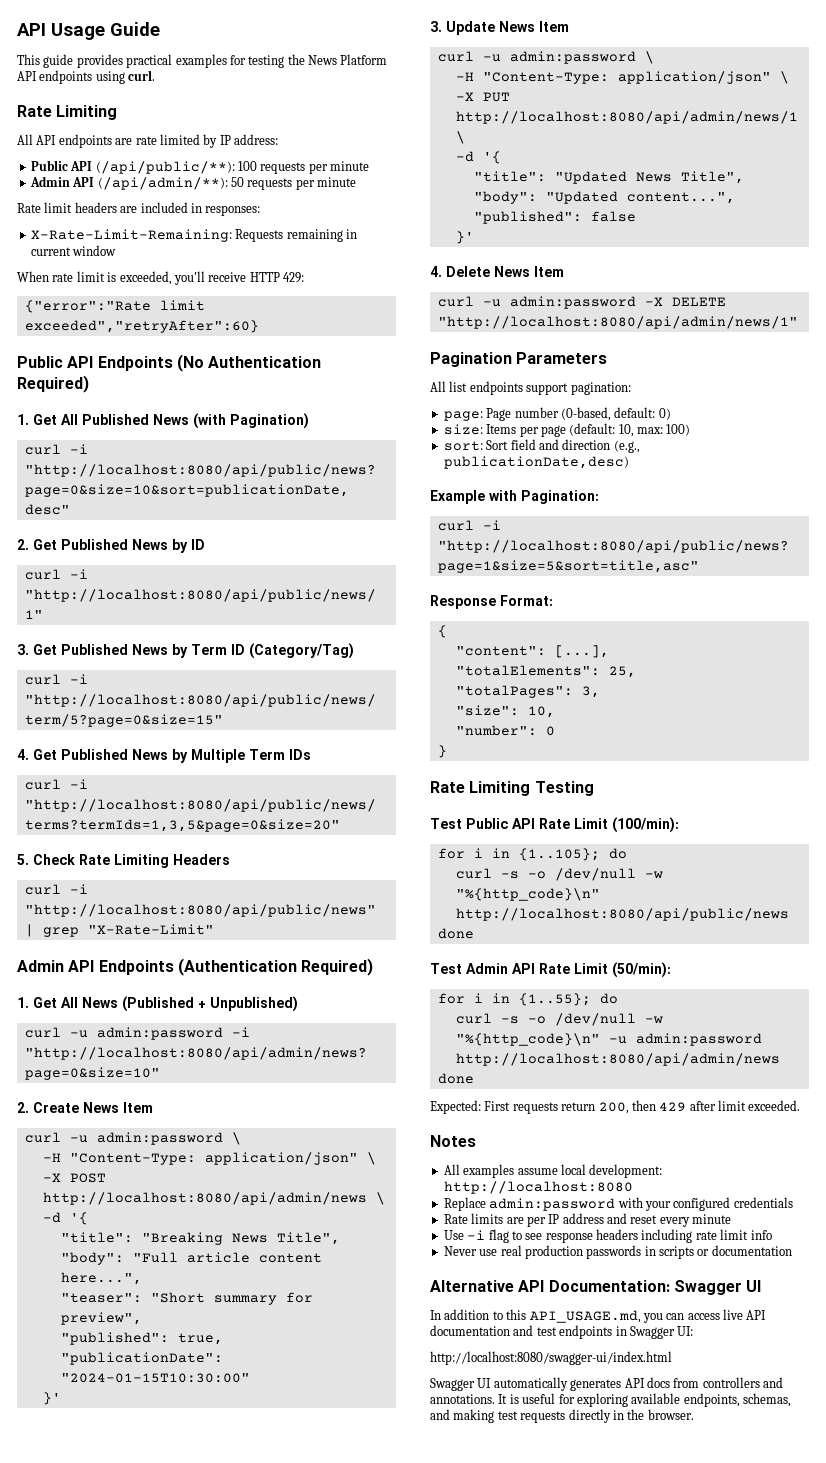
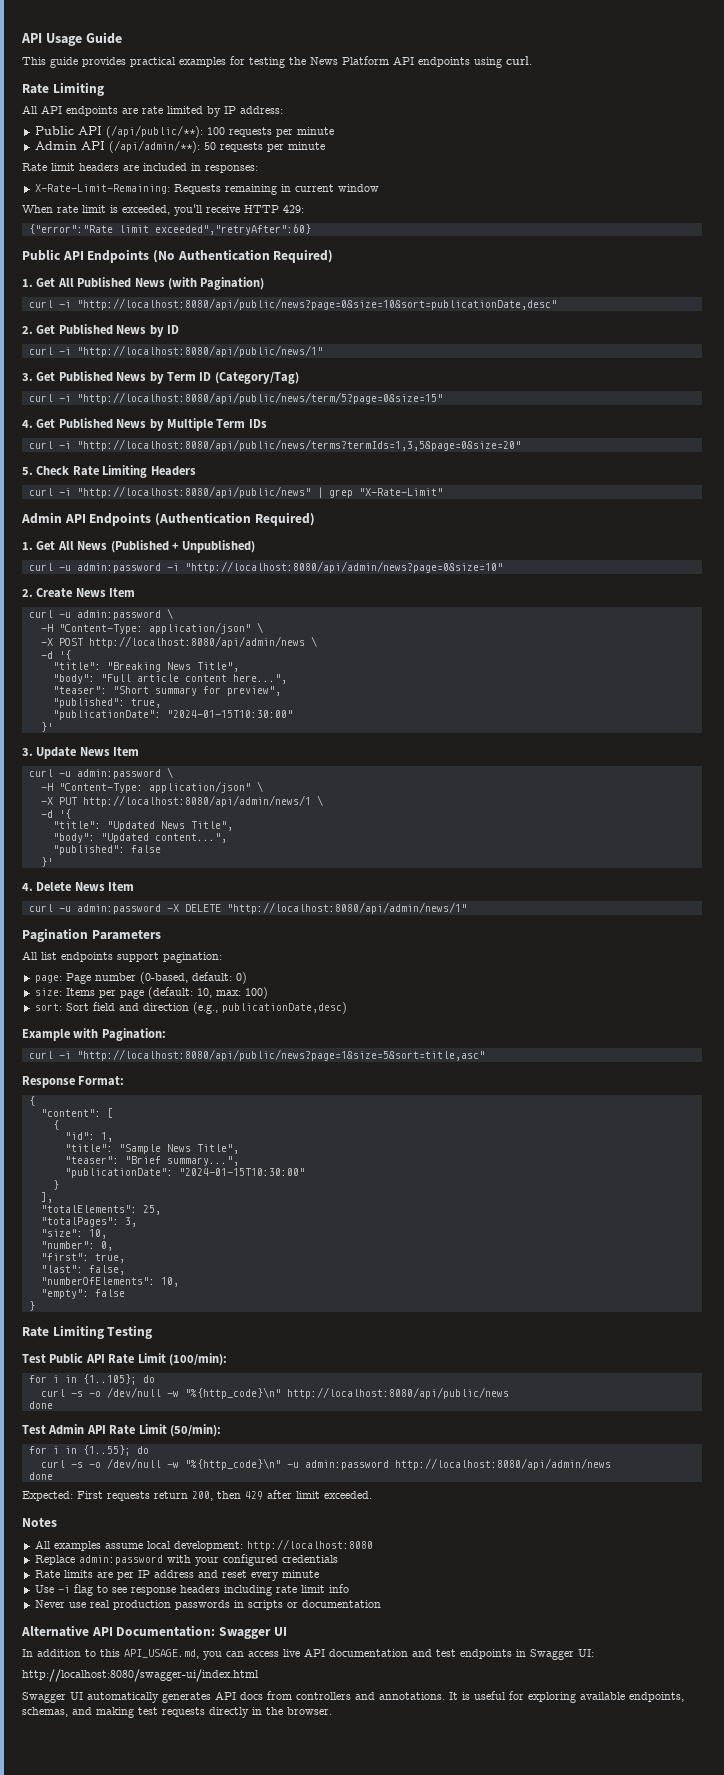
- "content": [...],
+ "content": [
+ {
+ "id": 1,
+ "title": "Sample News Title",
+ "teaser": "Brief summary...",
+ "publicationDate": "2024-01-15T10:30:00"
+ }
+ ],
- "number": 0
+ "number": 0,
+ "first": true,
+ "last": false,
+ "numberOfElements": 10,
+ "empty": false

